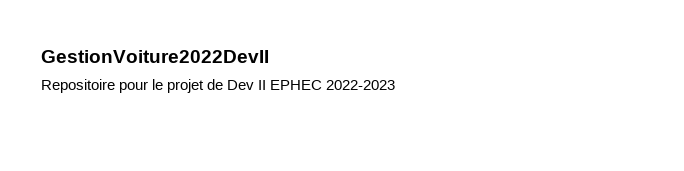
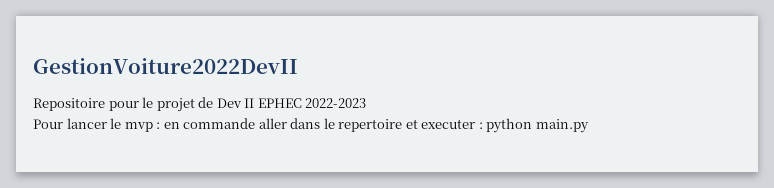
+ Pour lancer le mvp : en commande aller dans le repertoire et executer : python main.py

